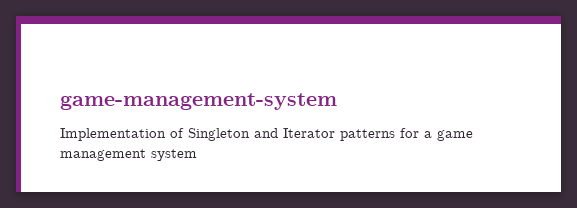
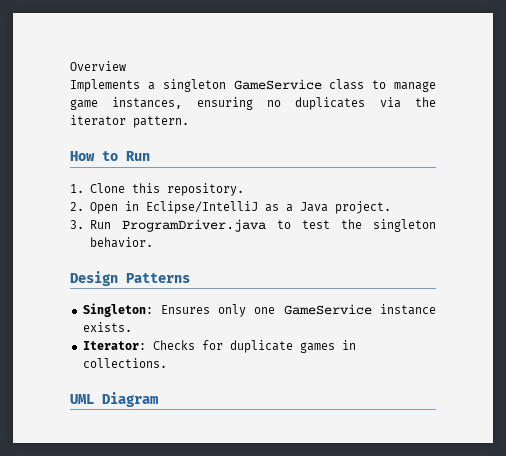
- game-management-system
- Implementation of Singleton and Iterator patterns for a game management system
+ Overview
+ Implements a singleton GameService class to manage game instances, ensuring no duplicates via the iterator pattern.
+ How to Run
+ 1. Clone this repository.
+ 2. Open in Eclipse/IntelliJ as a Java project.
+ 3. Run ProgramDriver.java to test the singleton behavior.
+ Design Patterns
+ Singleton: Ensures only one GameService instance exists.
+ Iterator: Checks for duplicate games in collections.
+ UML Diagram

